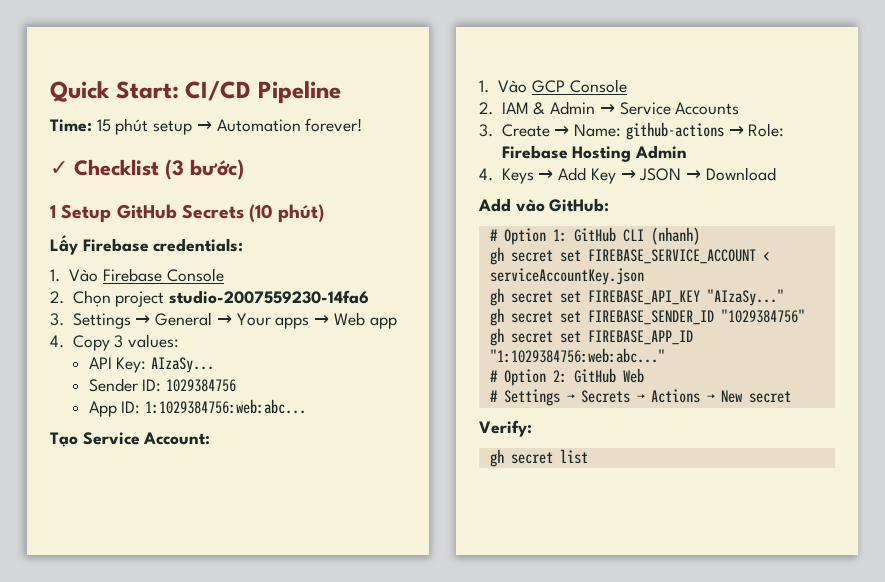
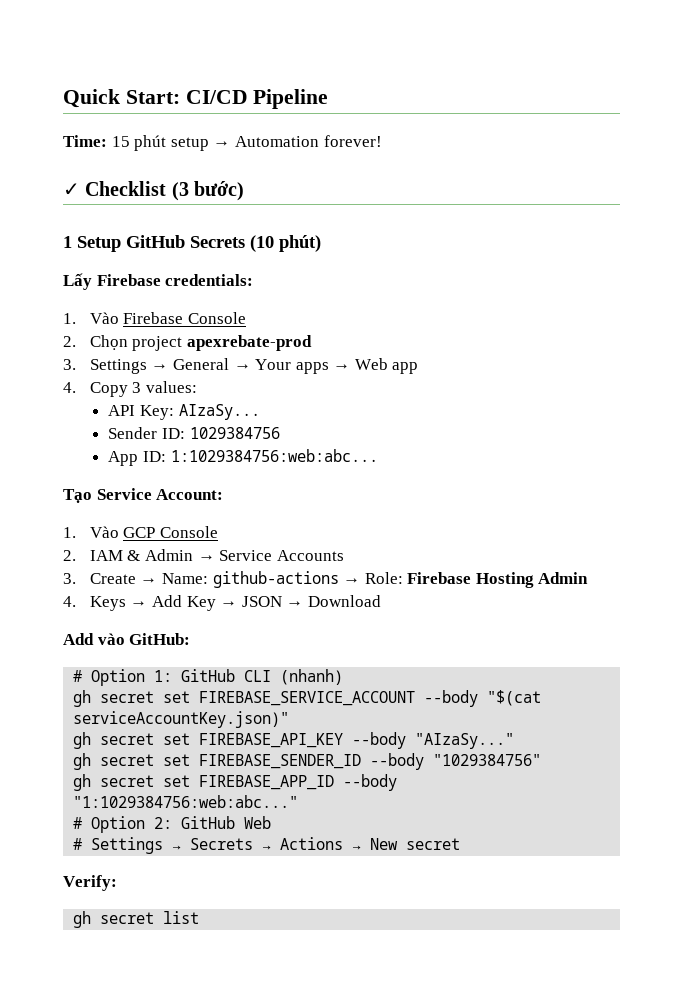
- 2. Chọn project studio-2007559230-14fa6
+ 2. Chọn project apexrebate-prod
- gh secret set FIREBASE_SERVICE_ACCOUNT < serviceAccountKey.json
+ gh secret set FIREBASE_SERVICE_ACCOUNT --body "$(cat serviceAccountKey.json)"
- gh secret set FIREBASE_API_KEY "AIzaSy..."
+ gh secret set FIREBASE_API_KEY --body "AIzaSy..."
- gh secret set FIREBASE_SENDER_ID "1029384756"
+ gh secret set FIREBASE_SENDER_ID --body "1029384756"
- gh secret set FIREBASE_APP_ID "1:1029384756:web:abc..."
+ gh secret set FIREBASE_APP_ID --body "1:1029384756:web:abc..."

